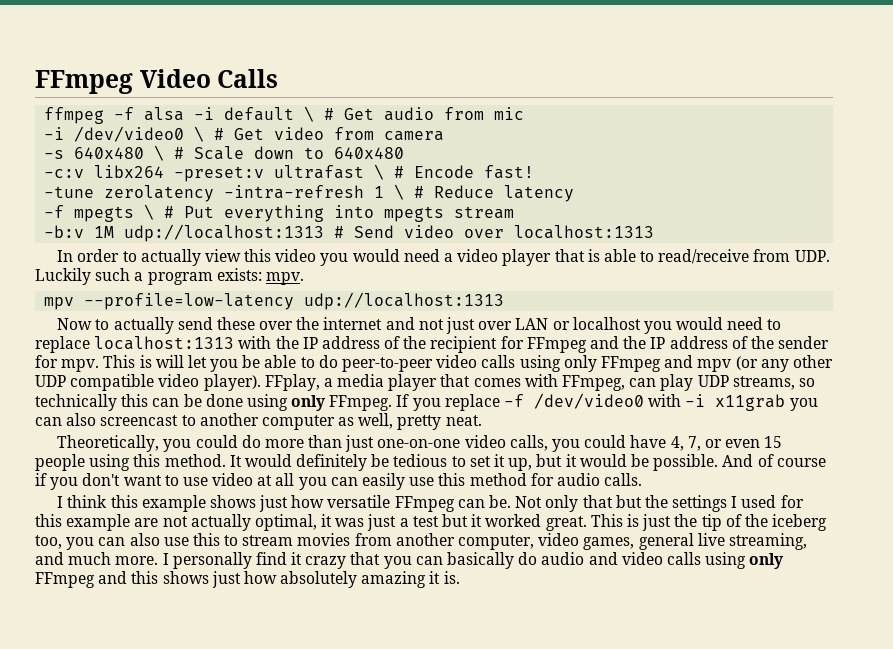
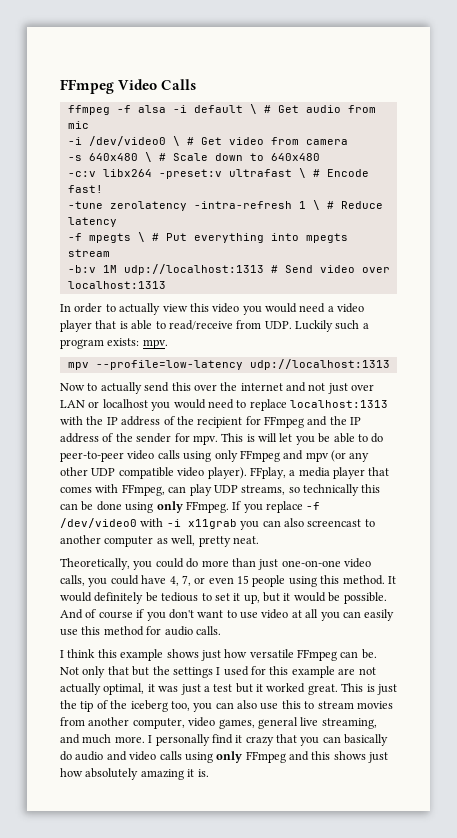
- Now to actually send these over the internet and not just over LAN or localhost you would need to replace localhost:1313 with the IP address of the recipient for FFmpeg and the IP address of the sender for mpv.
+ Now to actually send this over the internet and not just over LAN or localhost you would need to replace localhost:1313 with the IP address of the recipient for FFmpeg and the IP address of the sender for mpv.

